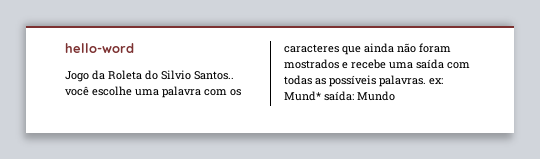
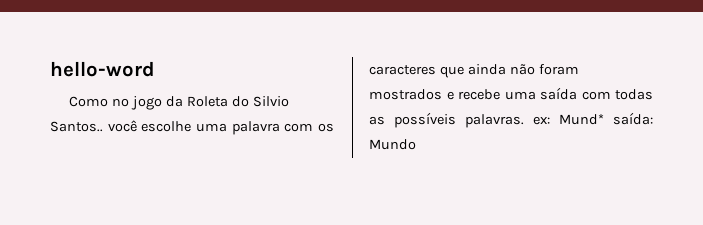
- Jogo da Roleta do Silvio Santos.. você escolhe uma palavra com os caracteres que ainda não foram mostrados e recebe uma saída com todas as possíveis palavras. ex: Mund* saída: Mundo
+ Como no jogo da Roleta do Silvio Santos.. você escolhe uma palavra com os caracteres que ainda não foram mostrados e recebe uma saída com todas as possíveis palavras. ex: Mund* saída: Mundo

